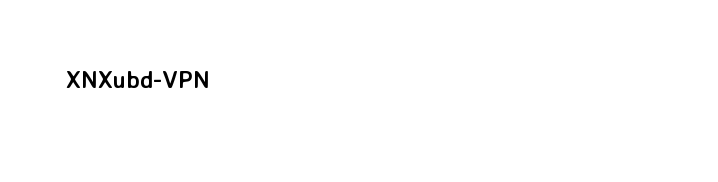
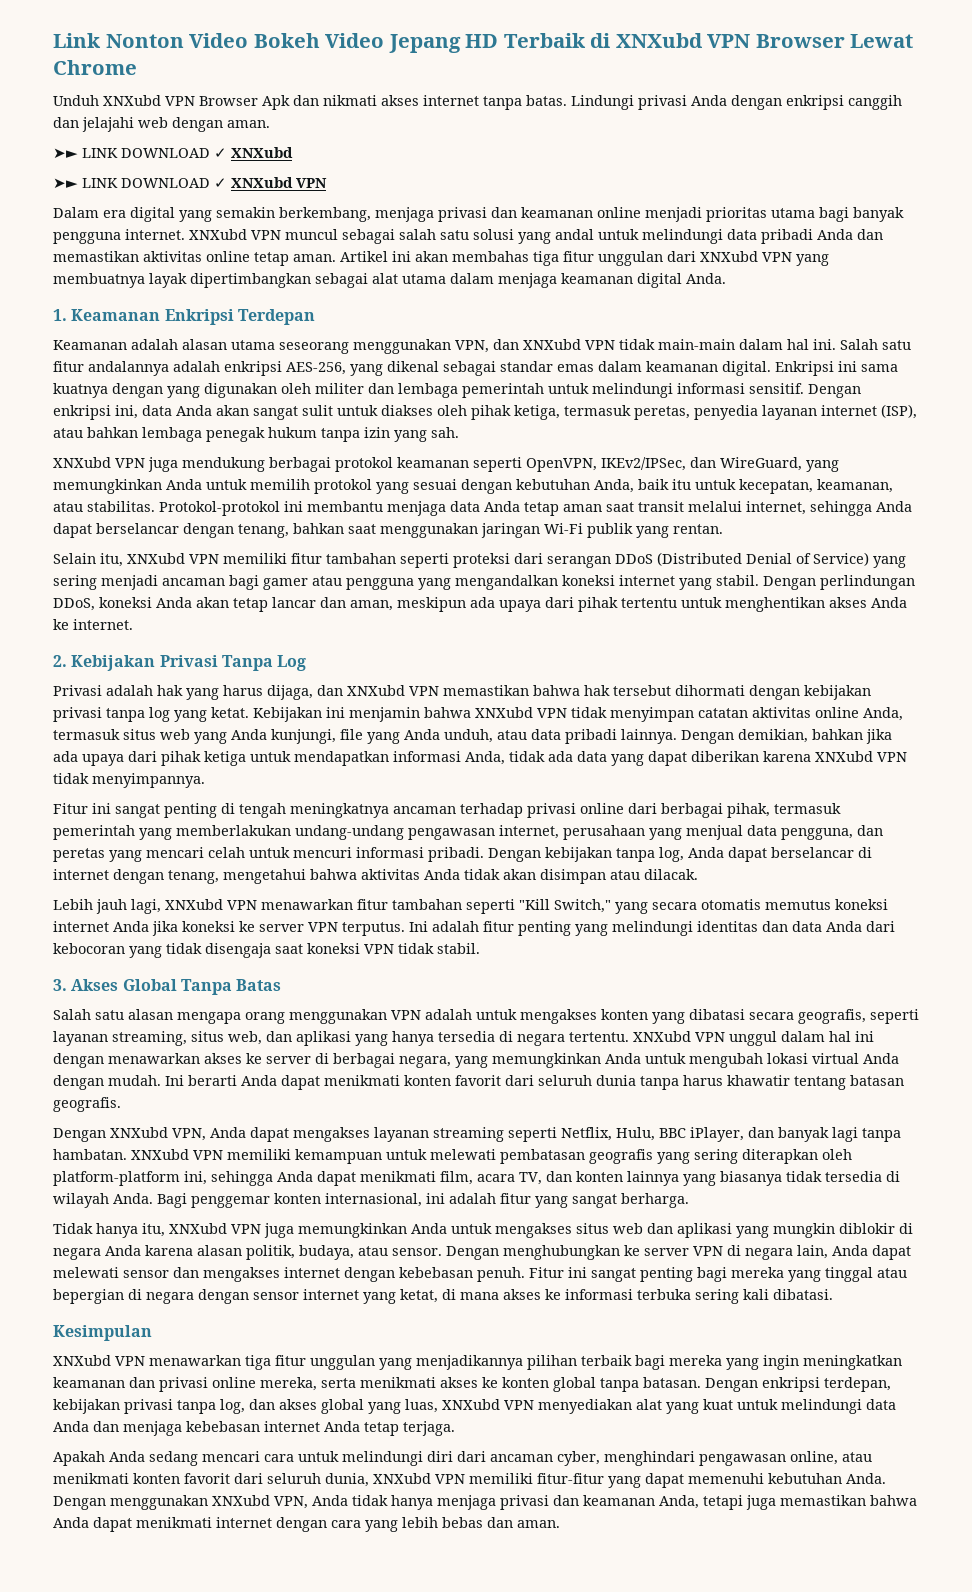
- XNXubd-VPN
+ Link Nonton Video Bokeh Video Jepang HD Terbaik di XNXubd VPN Browser Lewat Chrome
+ Unduh XNXubd VPN Browser Apk dan nikmati akses internet tanpa batas. Lindungi privasi Anda dengan enkripsi canggih dan jelajahi web dengan aman.
+ ➤► LINK DOWNLOAD ✓ XNXubd
+ ➤► LINK DOWNLOAD ✓ XNXubd VPN
+ Dalam era digital yang semakin berkembang, menjaga privasi dan keamanan online menjadi prioritas utama bagi banyak pengguna internet. XNXubd VPN muncul sebagai salah satu solusi yang andal untuk melindungi data pribadi Anda dan memastikan aktivitas online tetap aman. Artikel ini akan membahas tiga fitur unggulan dari XNXubd VPN yang membuatnya layak dipertimbangkan sebagai alat utama dalam menjaga keamanan digital Anda.
+ 1. Keamanan Enkripsi Terdepan
+ Keamanan adalah alasan utama seseorang menggunakan VPN, dan XNXubd VPN tidak main-main dalam hal ini. Salah satu fitur andalannya adalah enkripsi AES-256, yang dikenal sebagai standar emas dalam keamanan digital. Enkripsi ini sama kuatnya dengan yang digunakan oleh militer dan lembaga pemerintah untuk melindungi informasi sensitif. Dengan enkripsi ini, data Anda akan sangat sulit untuk diakses oleh pihak ketiga, termasuk peretas, penyedia layanan internet (ISP), atau bahkan lembaga penegak hukum tanpa izin yang sah.
+ XNXubd VPN juga mendukung berbagai protokol keamanan seperti OpenVPN, IKEv2/IPSec, dan WireGuard, yang memungkinkan Anda untuk memilih protokol yang sesuai dengan kebutuhan Anda, baik itu untuk kecepatan, keamanan, atau stabilitas. Protokol-protokol ini membantu menjaga data Anda tetap aman saat transit melalui internet, sehingga Anda dapat berselancar dengan tenang, bahkan saat menggunakan jaringan Wi-Fi publik yang rentan.
+ Selain itu, XNXubd VPN memiliki fitur tambahan seperti proteksi dari serangan DDoS (Distributed Denial of Service) yang sering menjadi ancaman bagi gamer atau pengguna yang mengandalkan koneksi internet yang stabil. Dengan perlindungan DDoS, koneksi Anda akan tetap lancar dan aman, meskipun ada upaya dari pihak tertentu untuk menghentikan akses Anda ke internet.
+ 2. Kebijakan Privasi Tanpa Log
+ Privasi adalah hak yang harus dijaga, dan XNXubd VPN memastikan bahwa hak tersebut dihormati dengan kebijakan privasi tanpa log yang ketat. Kebijakan ini menjamin bahwa XNXubd VPN tidak menyimpan catatan aktivitas online Anda, termasuk situs web yang Anda kunjungi, file yang Anda unduh, atau data pribadi lainnya. Dengan demikian, bahkan jika ada upaya dari pihak ketiga untuk mendapatkan informasi Anda, tidak ada data yang dapat diberikan karena XNXubd VPN tidak menyimpannya.
+ Fitur ini sangat penting di tengah meningkatnya ancaman terhadap privasi online dari berbagai pihak, termasuk pemerintah yang memberlakukan undang-undang pengawasan internet, perusahaan yang menjual data pengguna, dan peretas yang mencari celah untuk mencuri informasi pribadi. Dengan kebijakan tanpa log, Anda dapat berselancar di internet dengan tenang, mengetahui bahwa aktivitas Anda tidak akan disimpan atau dilacak.
+ Lebih jauh lagi, XNXubd VPN menawarkan fitur tambahan seperti "Kill Switch," yang secara otomatis memutus koneksi internet Anda jika koneksi ke server VPN terputus. Ini adalah fitur penting yang melindungi identitas dan data Anda dari kebocoran yang tidak disengaja saat koneksi VPN tidak stabil.
+ 3. Akses Global Tanpa Batas
+ Salah satu alasan mengapa orang menggunakan VPN adalah untuk mengakses konten yang dibatasi secara geografis, seperti layanan streaming, situs web, dan aplikasi yang hanya tersedia di negara tertentu. XNXubd VPN unggul dalam hal ini dengan menawarkan akses ke server di berbagai negara, yang memungkinkan Anda untuk mengubah lokasi virtual Anda dengan mudah. Ini berarti Anda dapat menikmati konten favorit dari seluruh dunia tanpa harus khawatir tentang batasan geografis.
+ Dengan XNXubd VPN, Anda dapat mengakses layanan streaming seperti Netflix, Hulu, BBC iPlayer, dan banyak lagi tanpa hambatan. XNXubd VPN memiliki kemampuan untuk melewati pembatasan geografis yang sering diterapkan oleh platform-platform ini, sehingga Anda dapat menikmati film, acara TV, dan konten lainnya yang biasanya tidak tersedia di wilayah Anda. Bagi penggemar konten internasional, ini adalah fitur yang sangat berharga.
+ Tidak hanya itu, XNXubd VPN juga memungkinkan Anda untuk mengakses situs web dan aplikasi yang mungkin diblokir di negara Anda karena alasan politik, budaya, atau sensor. Dengan menghubungkan ke server VPN di negara lain, Anda dapat melewati sensor dan mengakses internet dengan kebebasan penuh. Fitur ini sangat penting bagi mereka yang tinggal atau bepergian di negara dengan sensor internet yang ketat, di mana akses ke informasi terbuka sering kali dibatasi.
+ Kesimpulan
+ XNXubd VPN menawarkan tiga fitur unggulan yang menjadikannya pilihan terbaik bagi mereka yang ingin meningkatkan keamanan dan privasi online mereka, serta menikmati akses ke konten global tanpa batasan. Dengan enkripsi terdepan, kebijakan privasi tanpa log, dan akses global yang luas, XNXubd VPN menyediakan alat yang kuat untuk melindungi data Anda dan menjaga kebebasan internet Anda tetap terjaga.
+ Apakah Anda sedang mencari cara untuk melindungi diri dari ancaman cyber, menghindari pengawasan online, atau menikmati konten favorit dari seluruh dunia, XNXubd VPN memiliki fitur-fitur yang dapat memenuhi kebutuhan Anda. Dengan menggunakan XNXubd VPN, Anda tidak hanya menjaga privasi dan keamanan Anda, tetapi juga memastikan bahwa Anda dapat menikmati internet dengan cara yang lebih bebas dan aman.

